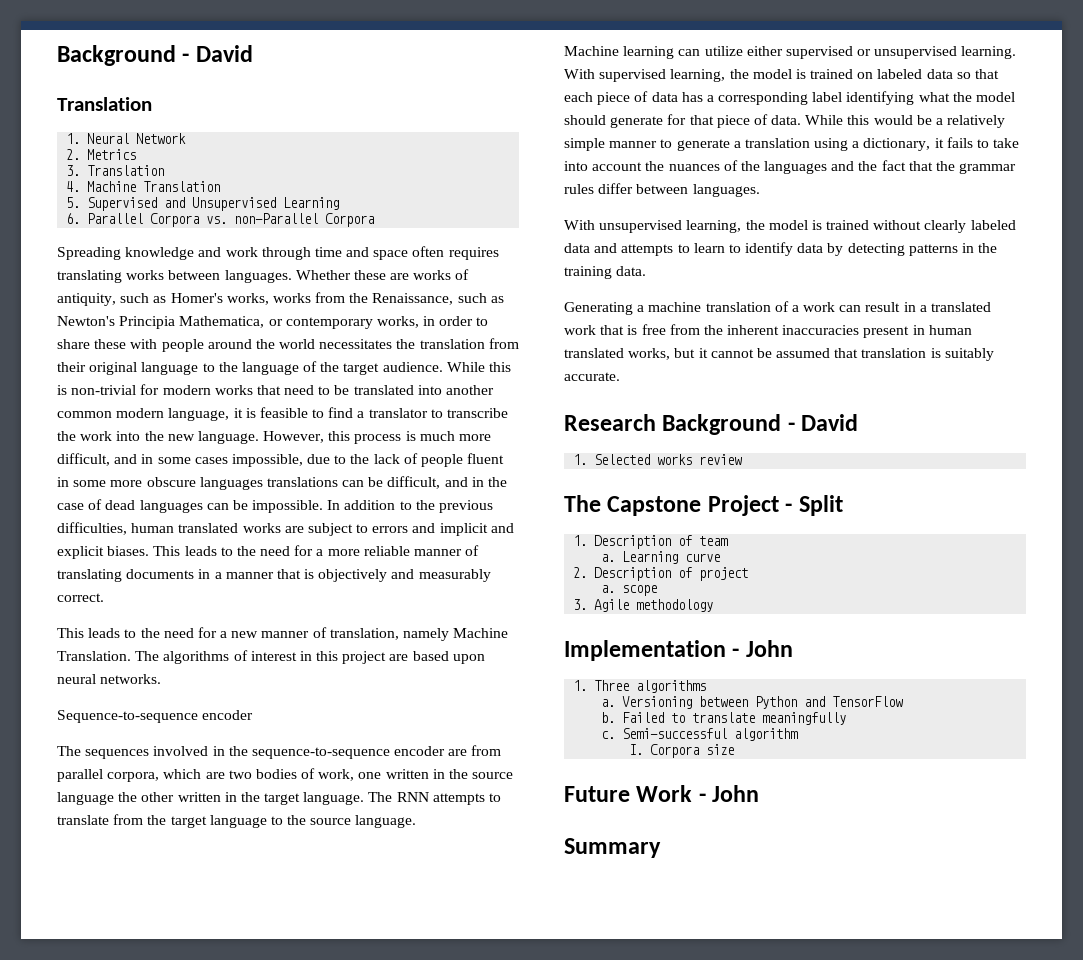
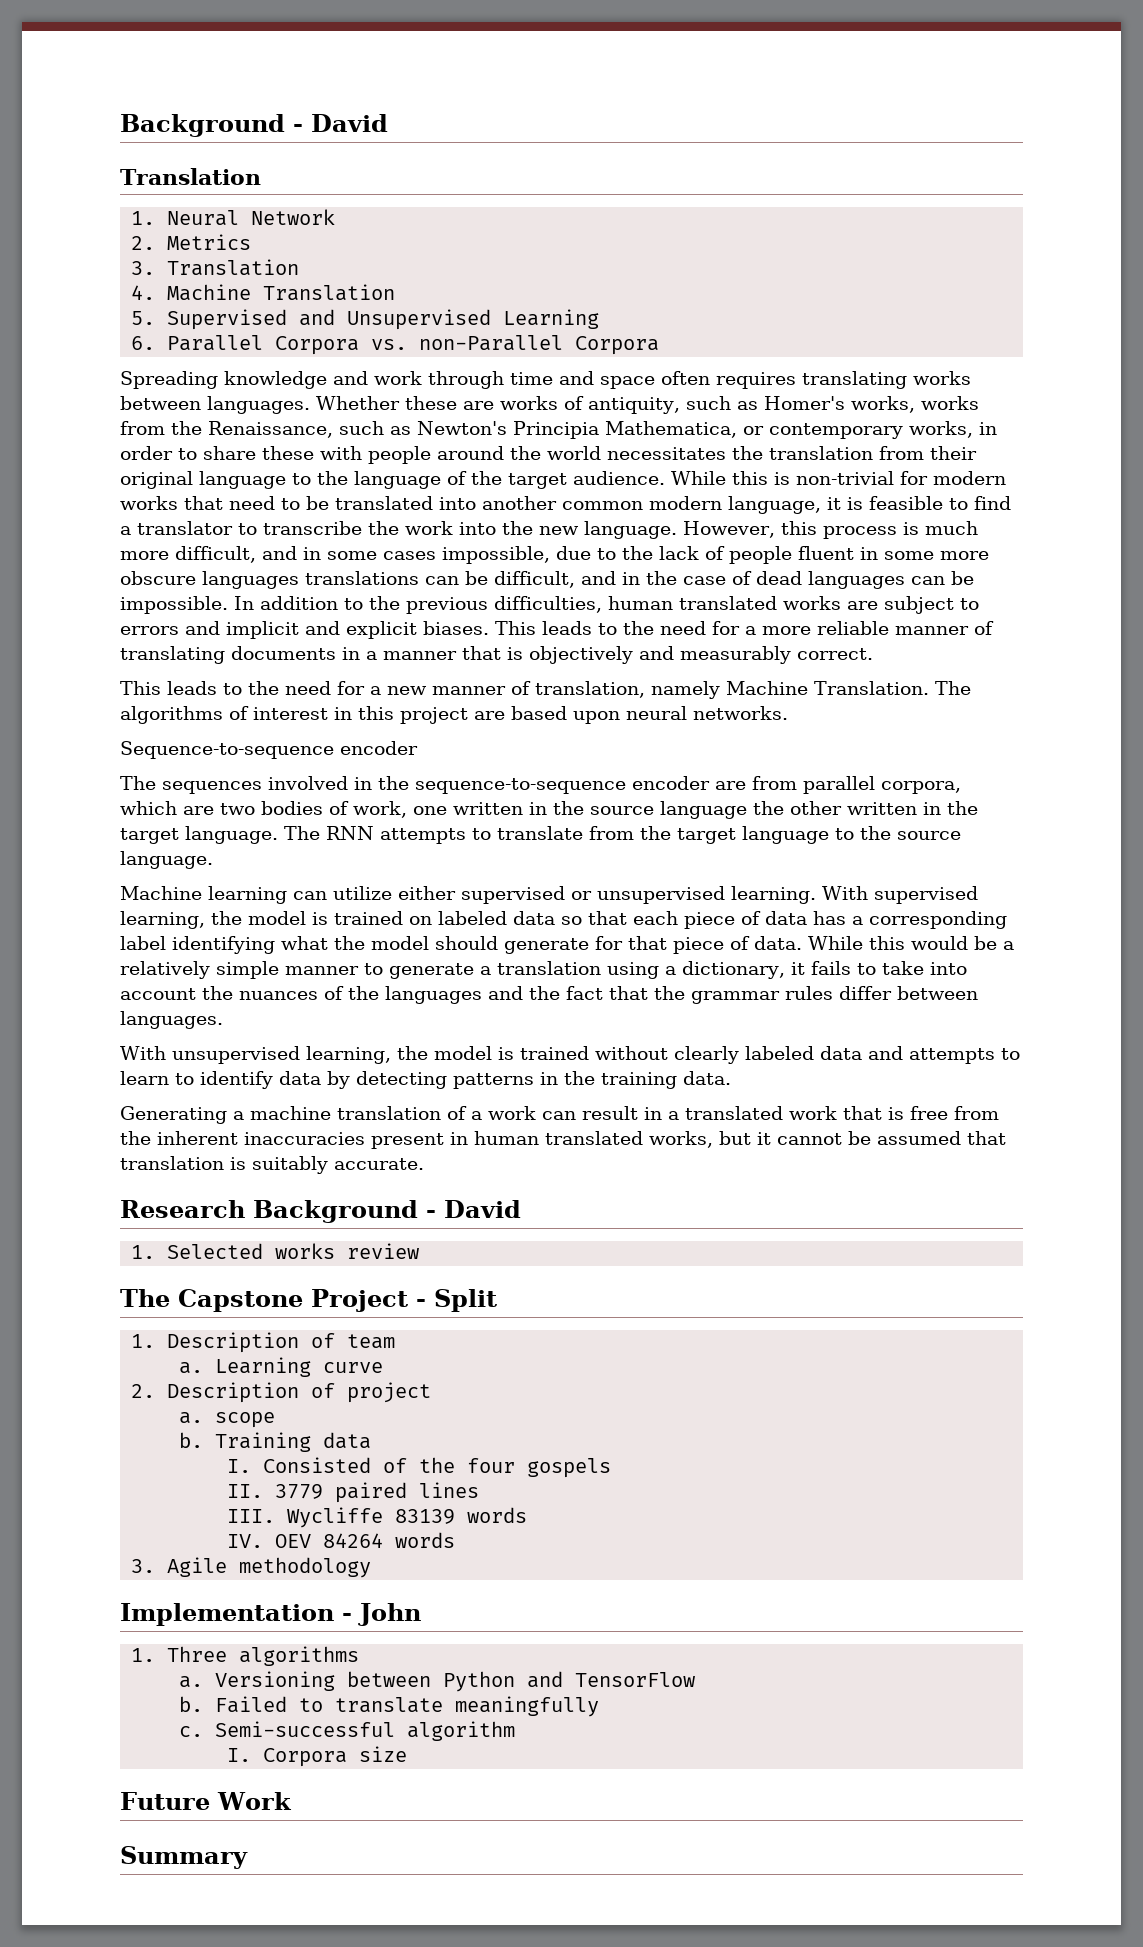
+ b. Training data
+ I. Consisted of the four gospels
+ II. 3779 paired lines
+ III. Wycliffe 83139 words
+ IV. OEV 84264 words
- Future Work - John
+ Future Work

